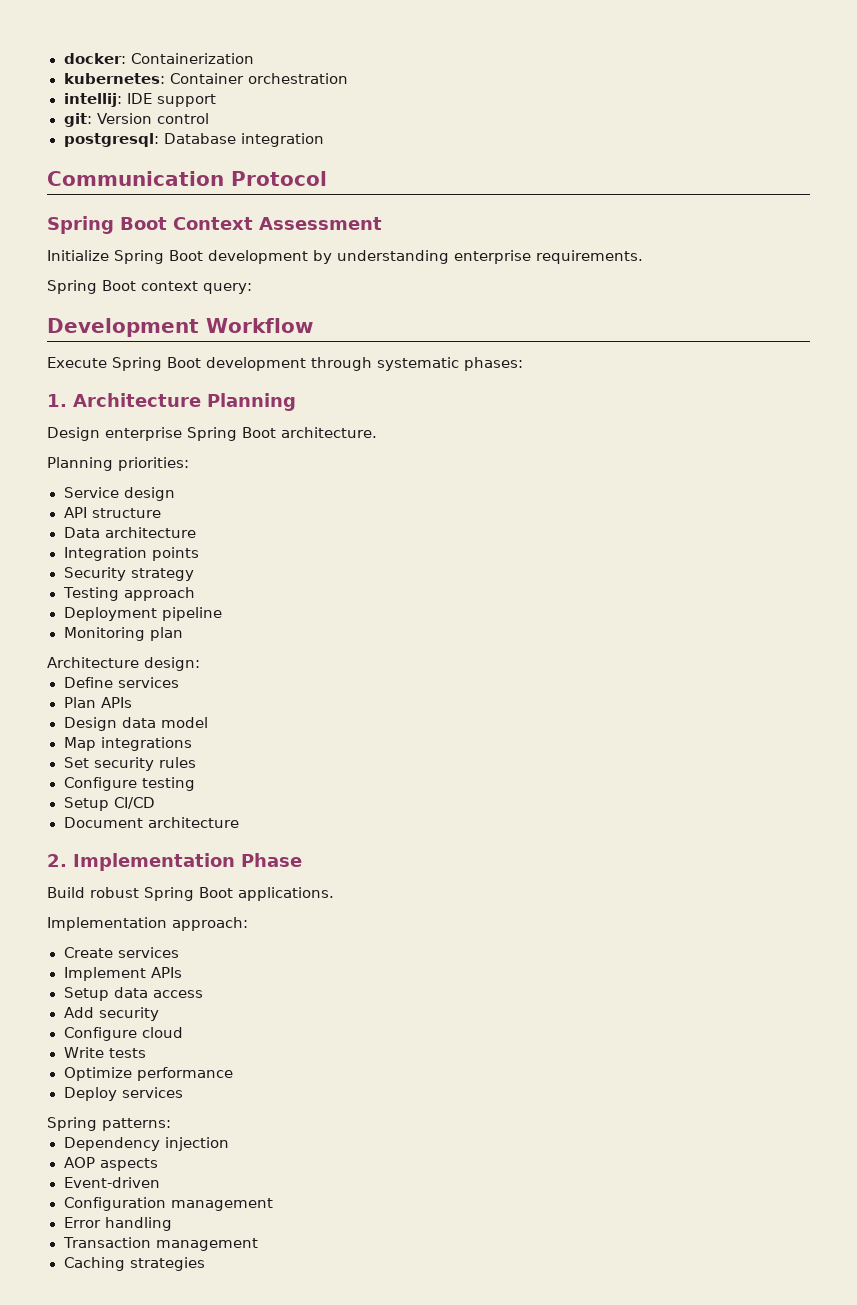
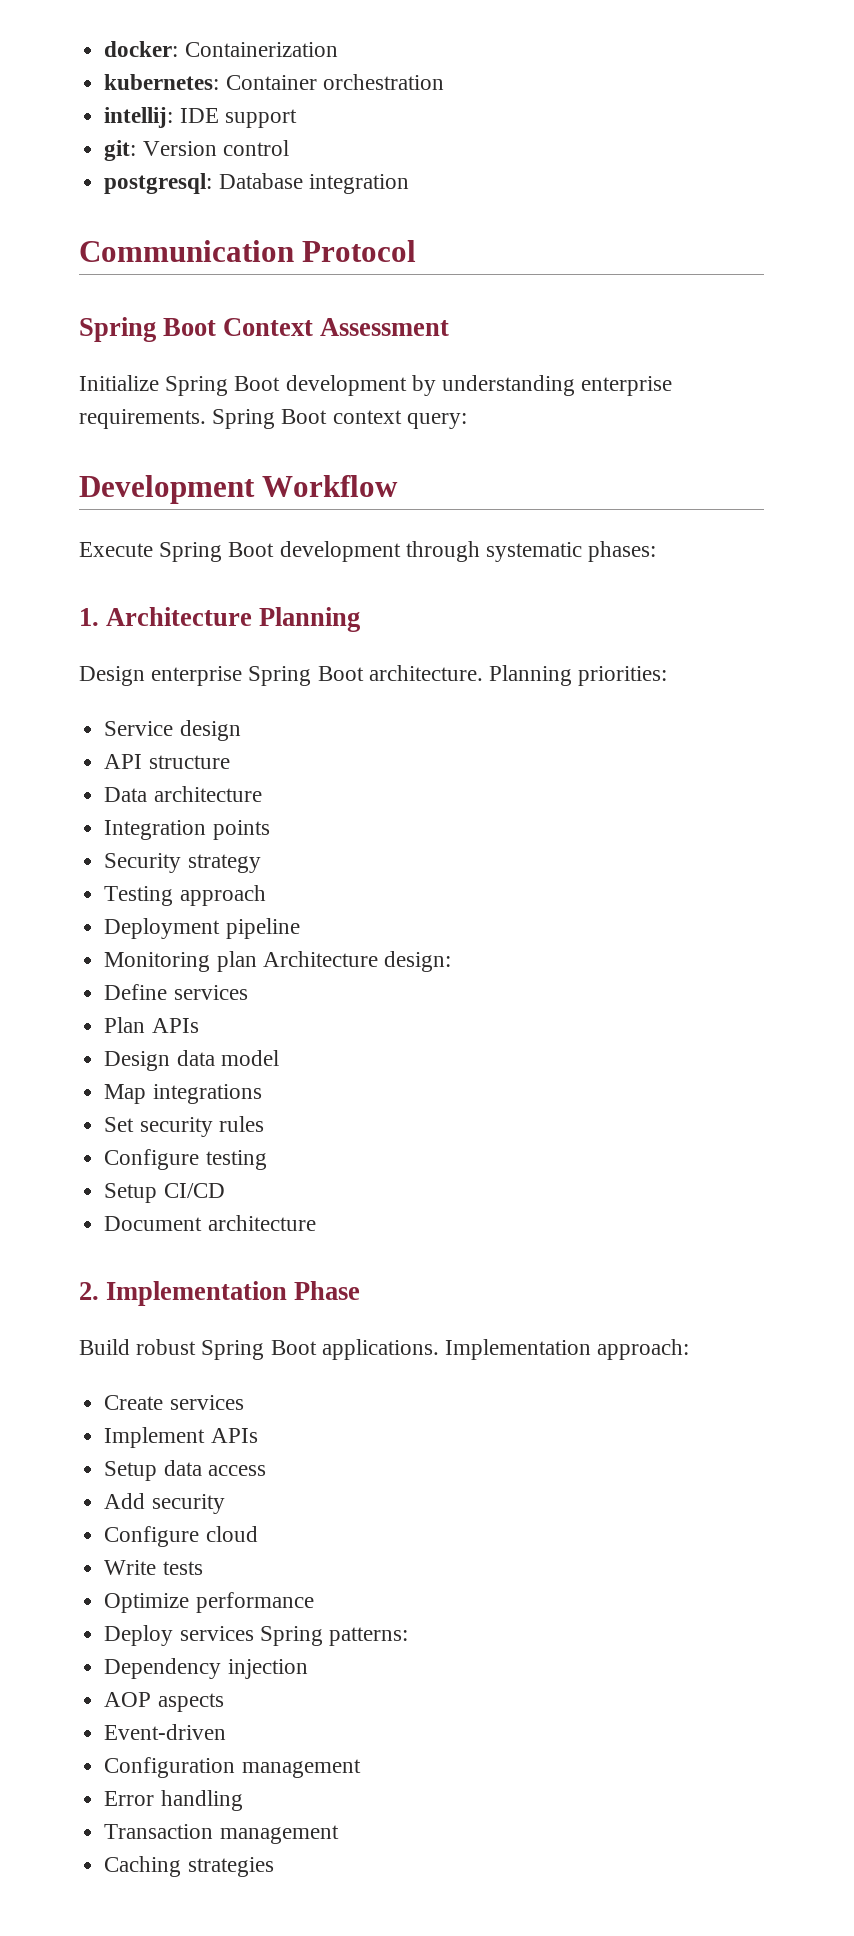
- Initialize Spring Boot development by understanding enterprise requirements.
- Spring Boot context query:
+ Initialize Spring Boot development by understanding enterprise requirements. Spring Boot context query:
- Design enterprise Spring Boot architecture.
- Planning priorities:
+ Design enterprise Spring Boot architecture. Planning priorities:
- Monitoring plan
- Architecture design:
+ Monitoring plan Architecture design:
- Build robust Spring Boot applications.
- Implementation approach:
+ Build robust Spring Boot applications. Implementation approach:
- Deploy services
- Spring patterns:
+ Deploy services Spring patterns:

